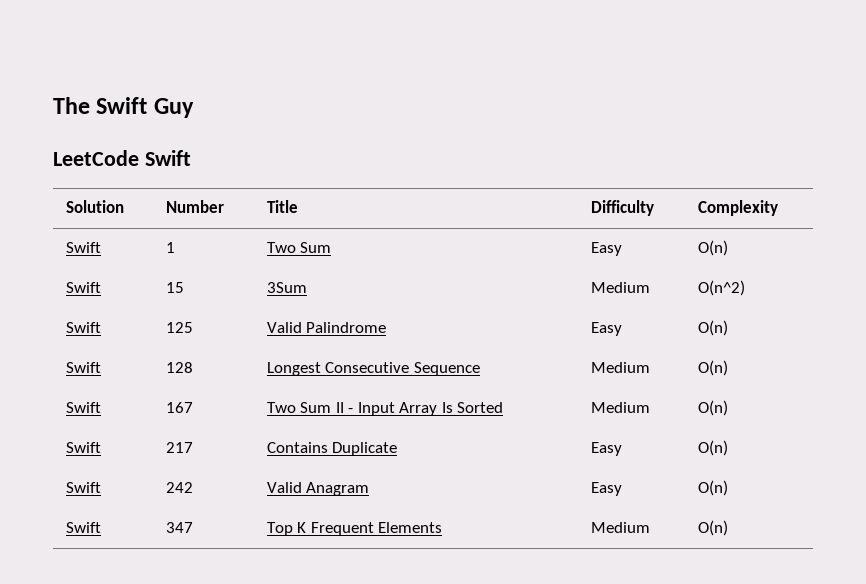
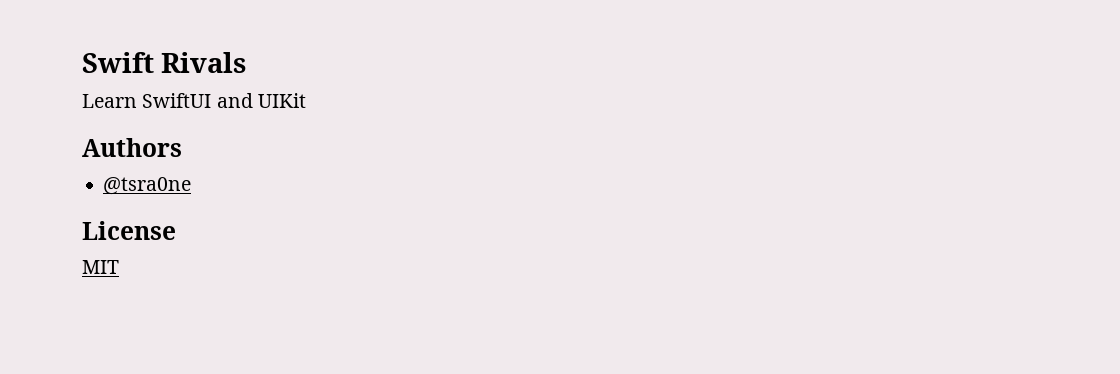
- The Swift Guy
- LeetCode Swift
- Solution | Number | Title | Difficulty | Complexity
- Swift | 1 | Two Sum | Easy | O(n)
- Swift | 15 | 3Sum | Medium | O(n^2)
- Swift | 125 | Valid Palindrome | Easy | O(n)
- Swift | 128 | Longest Consecutive Sequence | Medium | O(n)
- Swift | 167 | Two Sum II - Input Array Is Sorted | Medium | O(n)
- Swift | 217 | Contains Duplicate | Easy | O(n)
- Swift | 242 | Valid Anagram | Easy | O(n)
- Swift | 347 | Top K Frequent Elements | Medium | O(n)
+ Swift Rivals
+ Learn SwiftUI and UIKit
+ Authors
+ @tsra0ne
+ License
+ MIT

